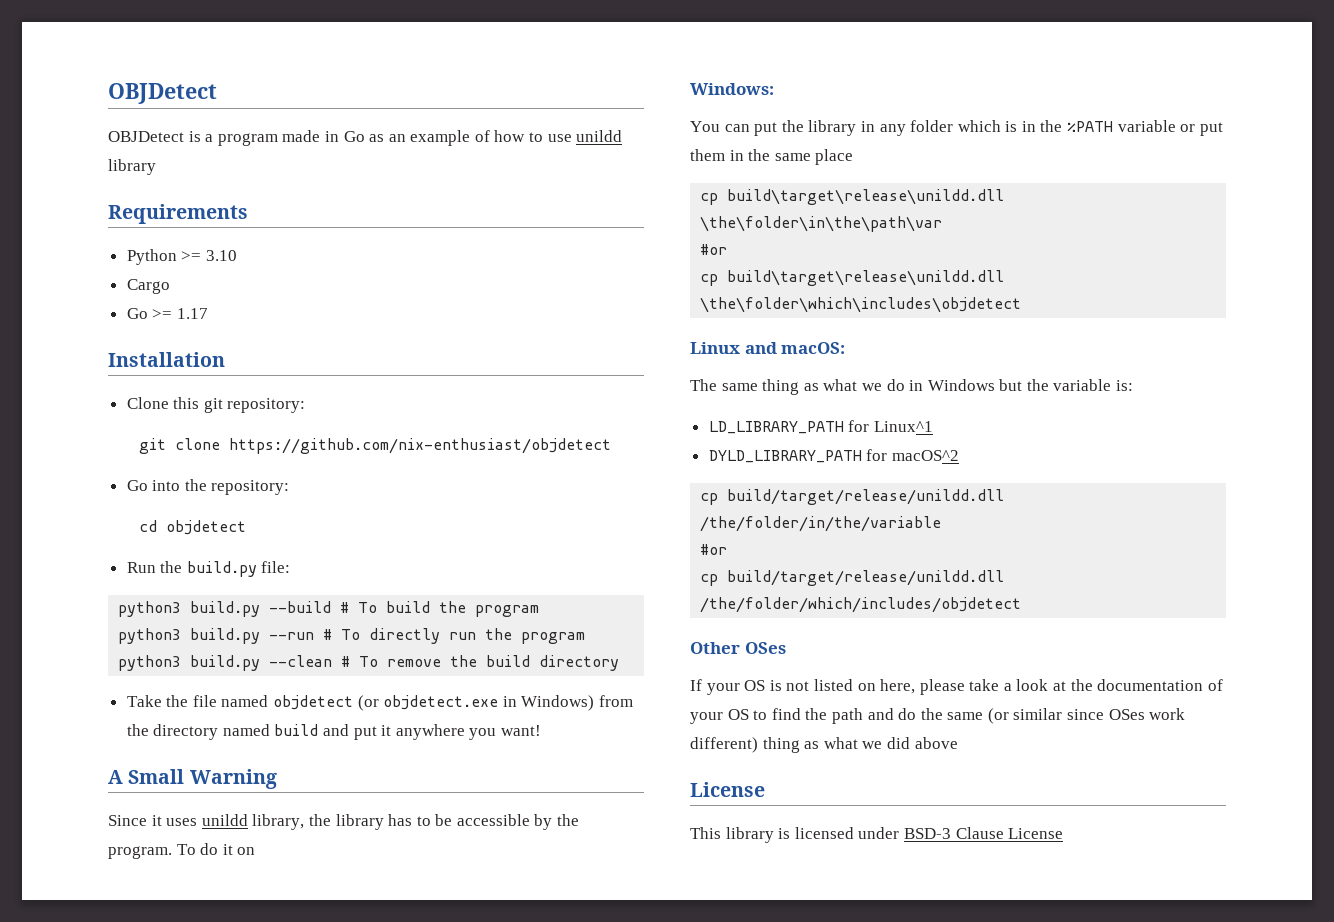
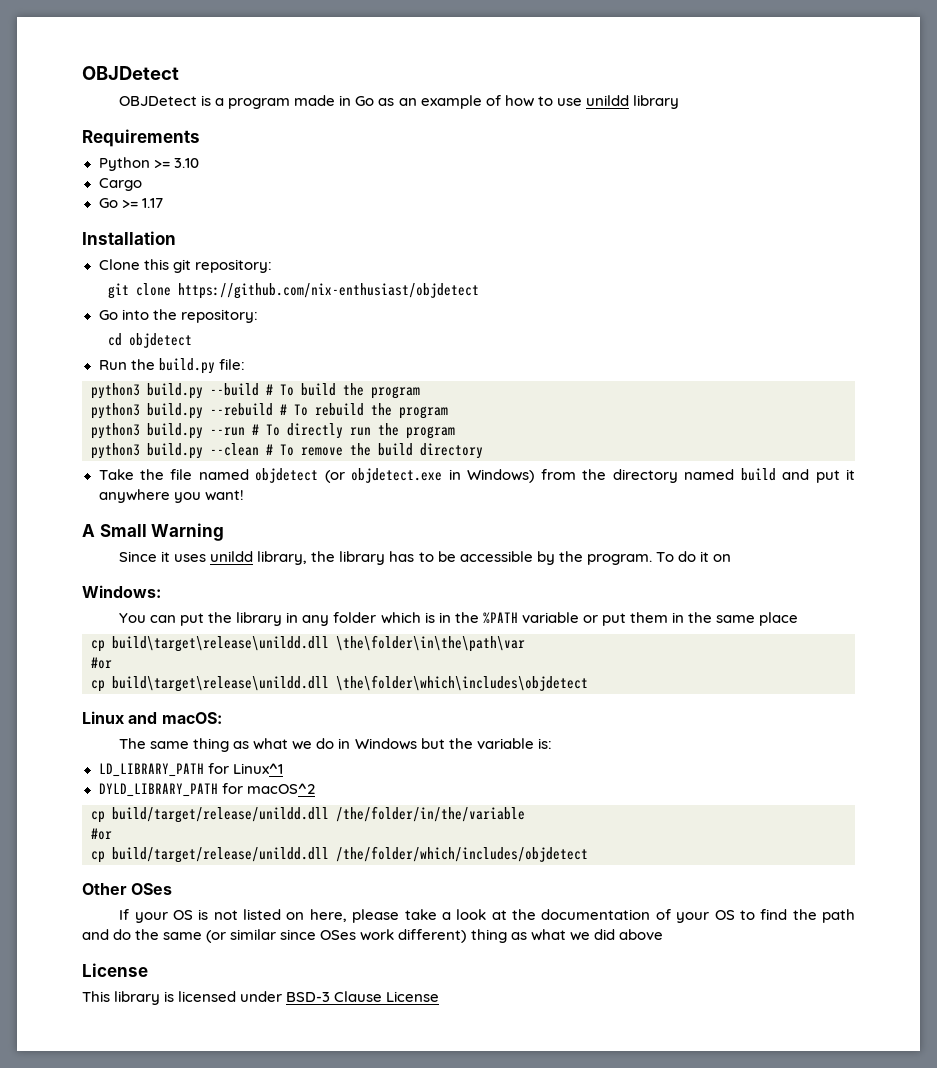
+ python3 build.py --rebuild # To rebuild the program

